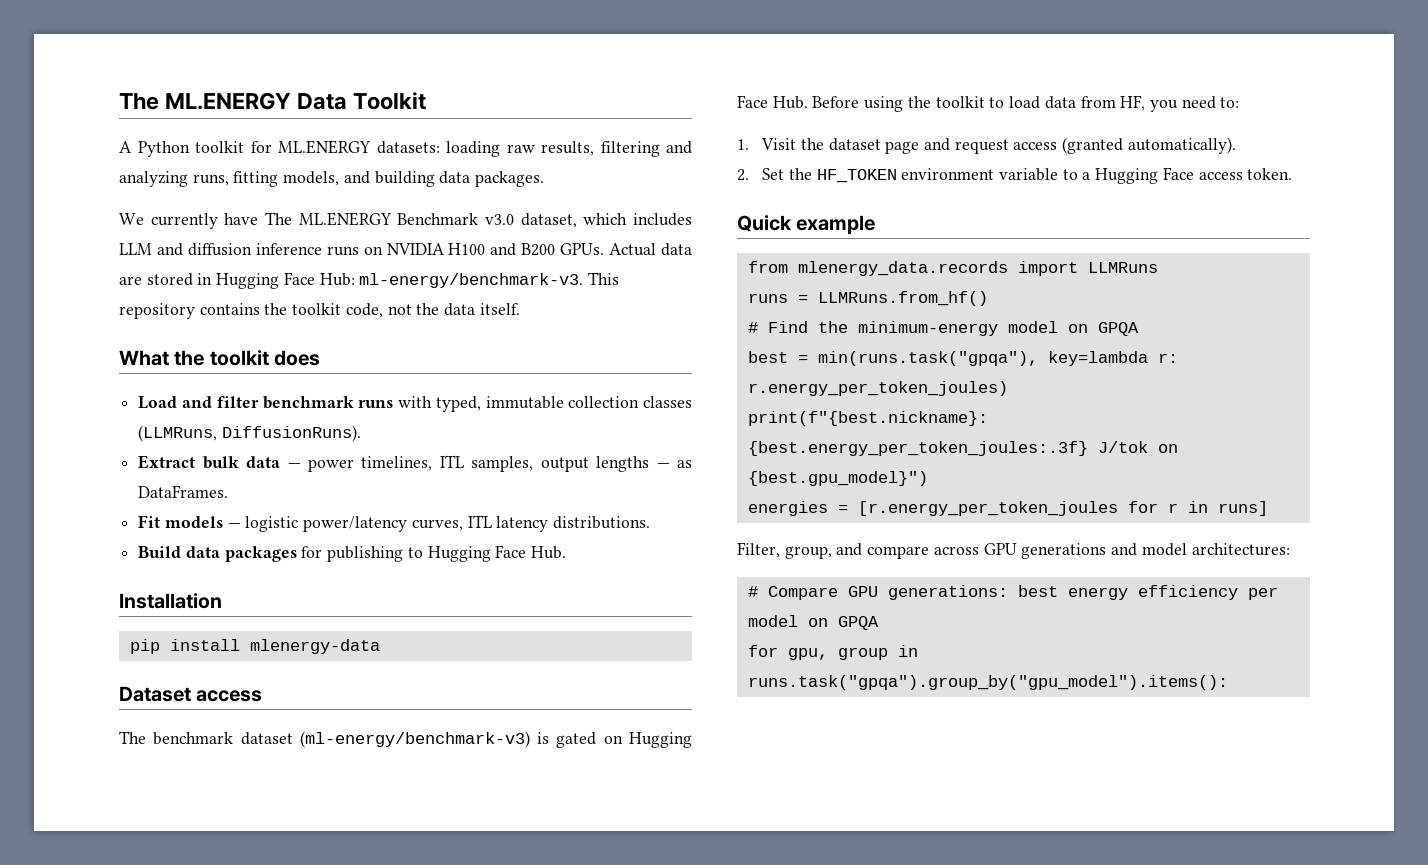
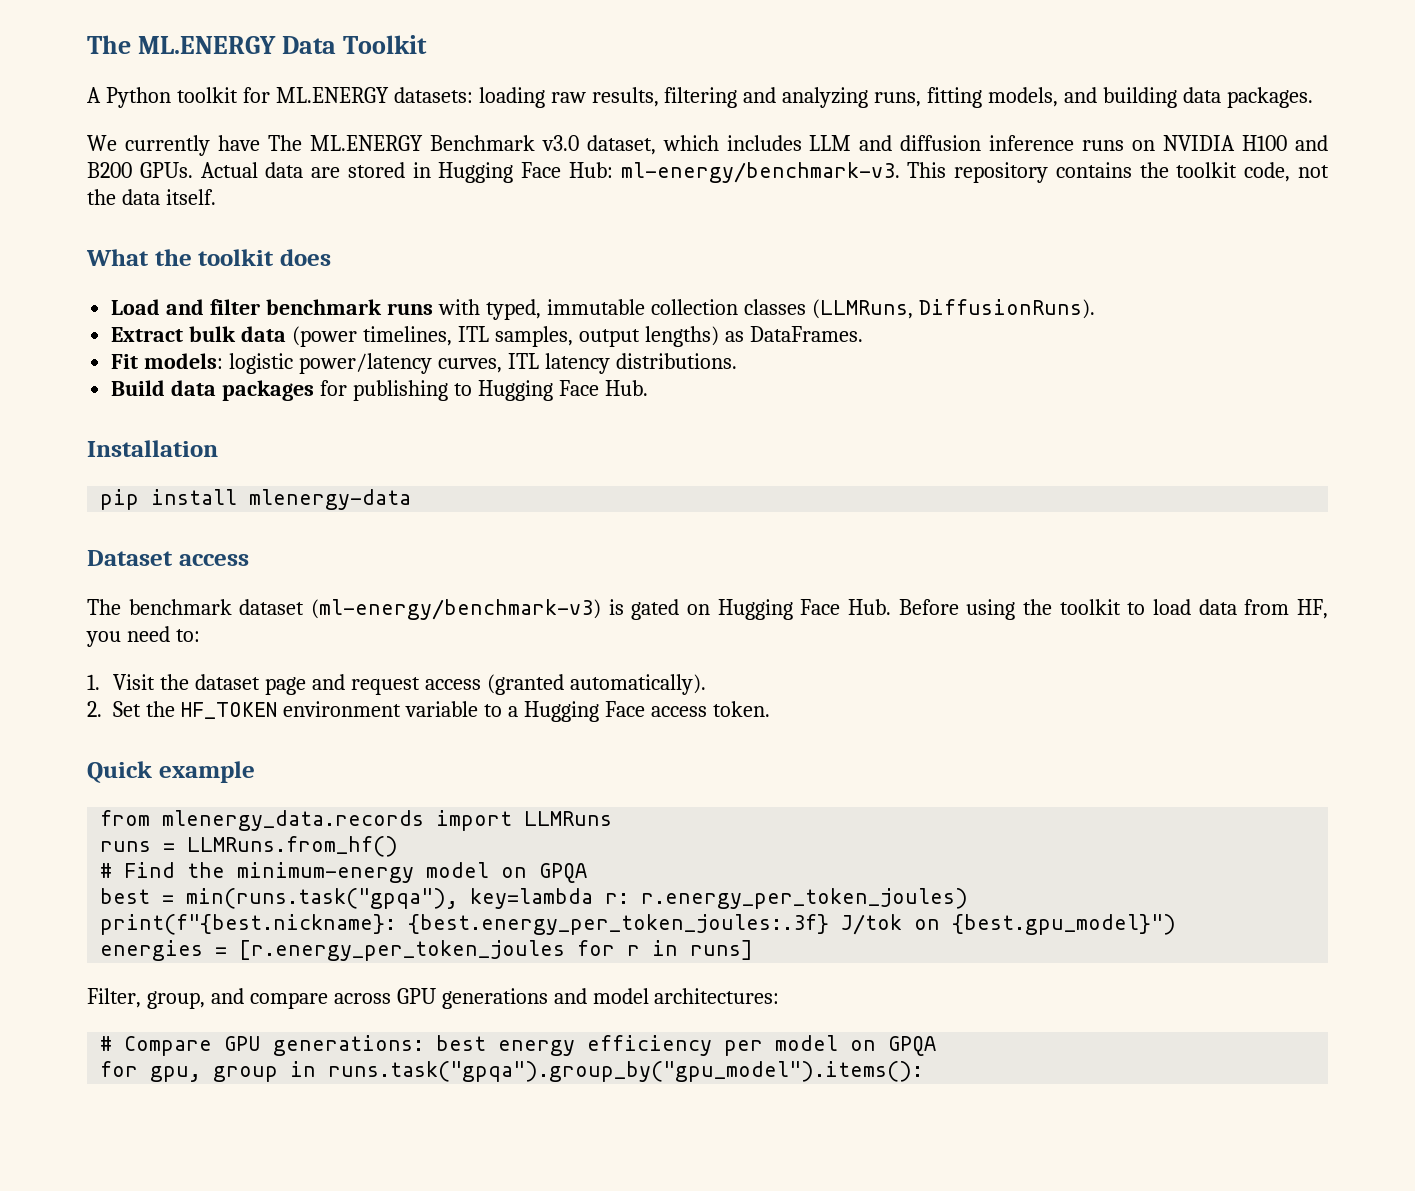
- Extract bulk data — power timelines, ITL samples, output lengths — as DataFrames.
+ Extract bulk data (power timelines, ITL samples, output lengths) as DataFrames.
- Fit models — logistic power/latency curves, ITL latency distributions.
+ Fit models: logistic power/latency curves, ITL latency distributions.

